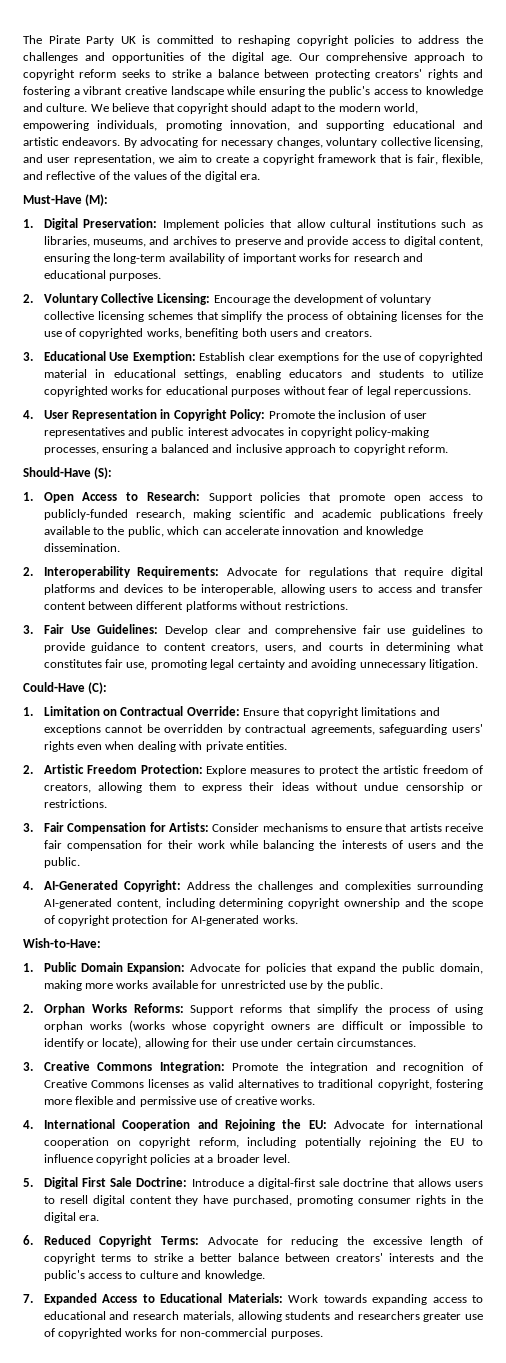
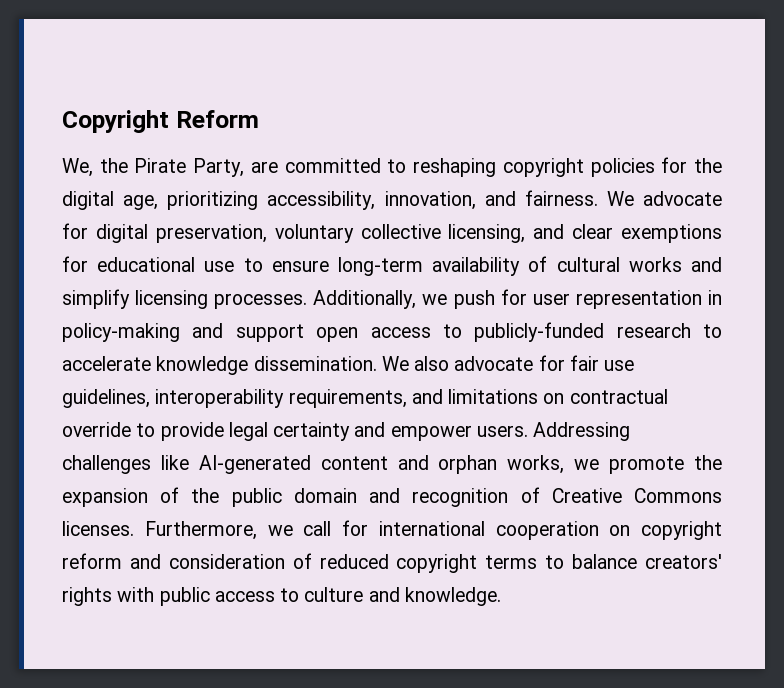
- The Pirate Party UK is committed to reshaping copyright policies to address the challenges and opportunities of the digital age. Our comprehensive approach to copyright reform seeks to strike a balance between protecting creators' rights and fostering a vibrant creative landscape while ensuring the public's access to knowledge and culture. We believe that copyright should adapt to the modern world, empowering individuals, promoting innovation, and supporting educational and artistic endeavors. By advocating for necessary changes, voluntary collective licensing, and user representation, we aim to create a copyright framework that is fair, flexible, and reflective of the values of the digital era.
- Must-Have (M):
- 1. Digital Preservation: Implement policies that allow cultural institutions such as libraries, museums, and archives to preserve and provide access to digital content, ensuring the long-term availability of important works for research and educational purposes.
- 2. Voluntary Collective Licensing: Encourage the development of voluntary collective licensing schemes that simplify the process of obtaining licenses for the use of copyrighted works, benefiting both users and creators.
- 3. Educational Use Exemption: Establish clear exemptions for the use of copyrighted material in educational settings, enabling educators and students to utilize copyrighted works for educational purposes without fear of legal repercussions.
- 4. User Representation in Copyright Policy: Promote the inclusion of user representatives and public interest advocates in copyright policy-making processes, ensuring a balanced and inclusive approach to copyright reform.
- Should-Have (S):
- 1. Open Access to Research: Support policies that promote open access to publicly-funded research, making scientific and academic publications freely available to the public, which can accelerate innovation and knowledge dissemination.
- 2. Interoperability Requirements: Advocate for regulations that require digital platforms and devices to be interoperable, allowing users to access and transfer content between different platforms without restrictions.
- 3. Fair Use Guidelines: Develop clear and comprehensive fair use guidelines to provide guidance to content creators, users, and courts in determining what constitutes fair use, promoting legal certainty and avoiding unnecessary litigation.
- Could-Have (C):
- 1. Limitation on Contractual Override: Ensure that copyright limitations and exceptions cannot be overridden by contractual agreements, safeguarding users' rights even when dealing with private entities.
- 2. Artistic Freedom Protection: Explore measures to protect the artistic freedom of creators, allowing them to express their ideas without undue censorship or restrictions.
- 3. Fair Compensation for Artists: Consider mechanisms to ensure that artists receive fair compensation for their work while balancing the interests of users and the public.
- 4. AI-Generated Copyright: Address the challenges and complexities surrounding AI-generated content, including determining copyright ownership and the scope of copyright protection for AI-generated works.
- Wish-to-Have:
- 1. Public Domain Expansion: Advocate for policies that expand the public domain, making more works available for unrestricted use by the public.
- 2. Orphan Works Reforms: Support reforms that simplify the process of using orphan works (works whose copyright owners are difficult or impossible to identify or locate), allowing for their use under certain circumstances.
- 3. Creative Commons Integration: Promote the integration and recognition of Creative Commons licenses as valid alternatives to traditional copyright, fostering more flexible and permissive use of creative works.
- 4. International Cooperation and Rejoining the EU: Advocate for international cooperation on copyright reform, including potentially rejoining the EU to influence copyright policies at a broader level.
- 5. Digital First Sale Doctrine: Introduce a digital-first sale doctrine that allows users to resell digital content they have purchased, promoting consumer rights in the digital era.
- 6. Reduced Copyright Terms: Advocate for reducing the excessive length of copyright terms to strike a better balance between creators' interests and the public's access to culture and knowledge.
+ Copyright Reform
+ We, the Pirate Party, are committed to reshaping copyright policies for the digital age, prioritizing accessibility, innovation, and fairness. We advocate for digital preservation, voluntary collective licensing, and clear exemptions for educational use to ensure long-term availability of cultural works and simplify licensing processes. Additionally, we push for user representation in policy-making and support open access to publicly-funded research to accelerate knowledge dissemination. We also advocate for fair use guidelines, interoperability requirements, and limitations on contractual override to provide legal certainty and empower users. Addressing challenges like AI-generated content and orphan works, we promote the expansion of the public domain and recognition of Creative Commons licenses. Furthermore, we call for international cooperation on copyright reform and consideration of reduced copyright terms to balance creators' rights with public access to culture and knowledge.
- 7. Expanded Access to Educational Materials: Work towards expanding access to educational and research materials, allowing students and researchers greater use of copyrighted works for non-commercial purposes.

